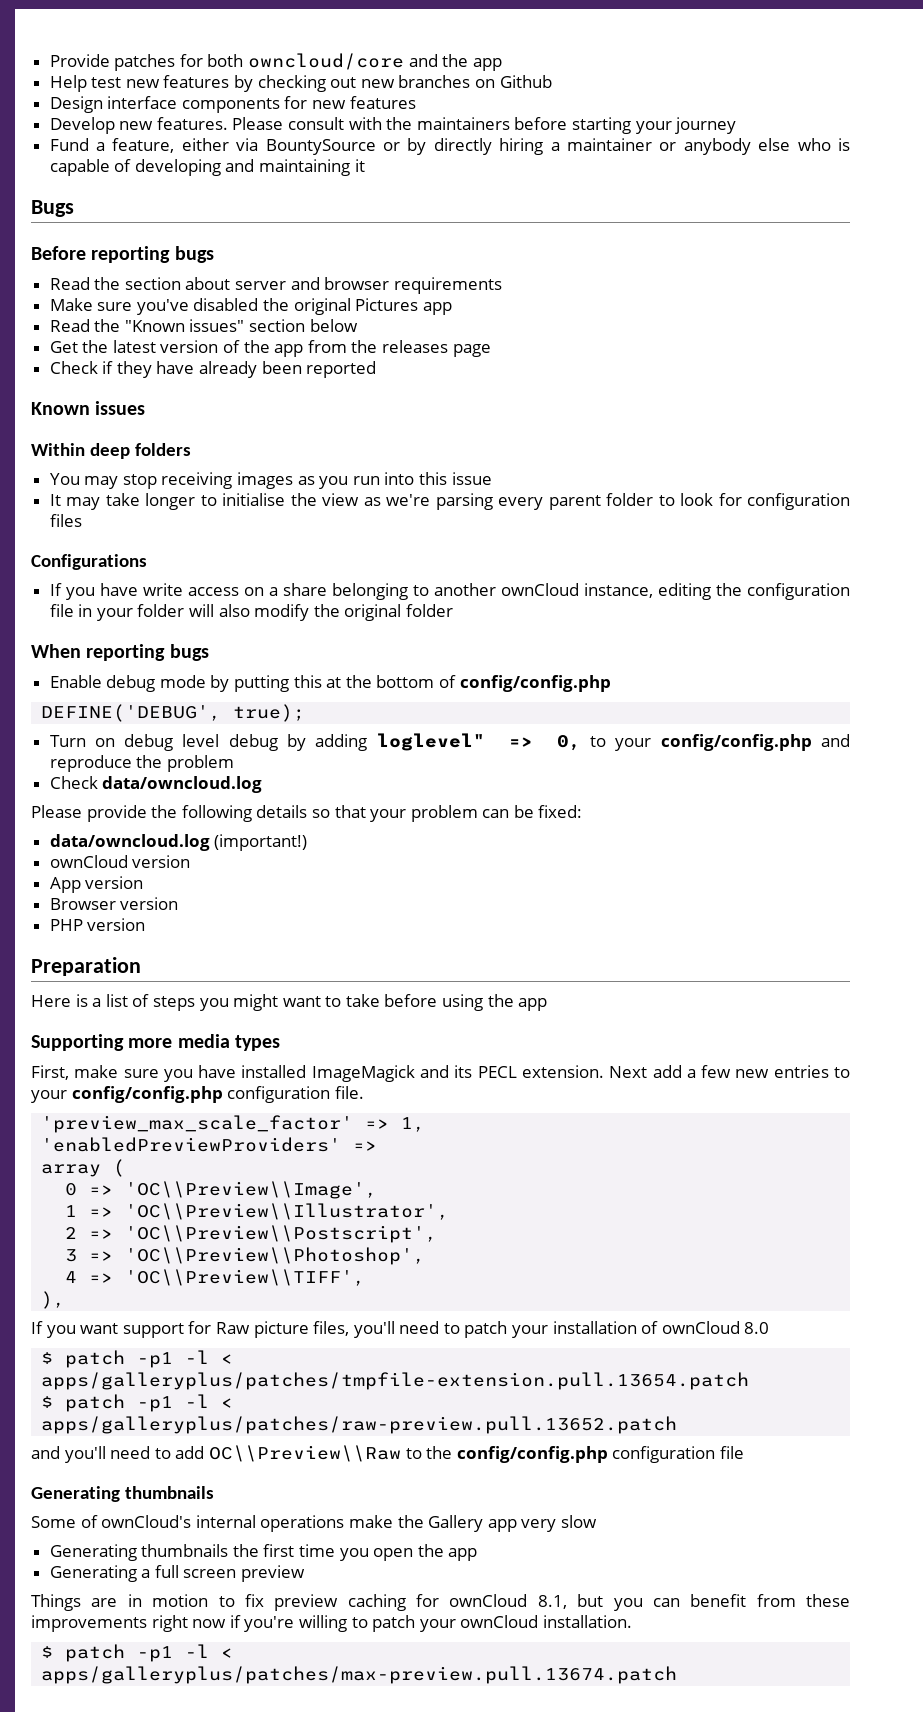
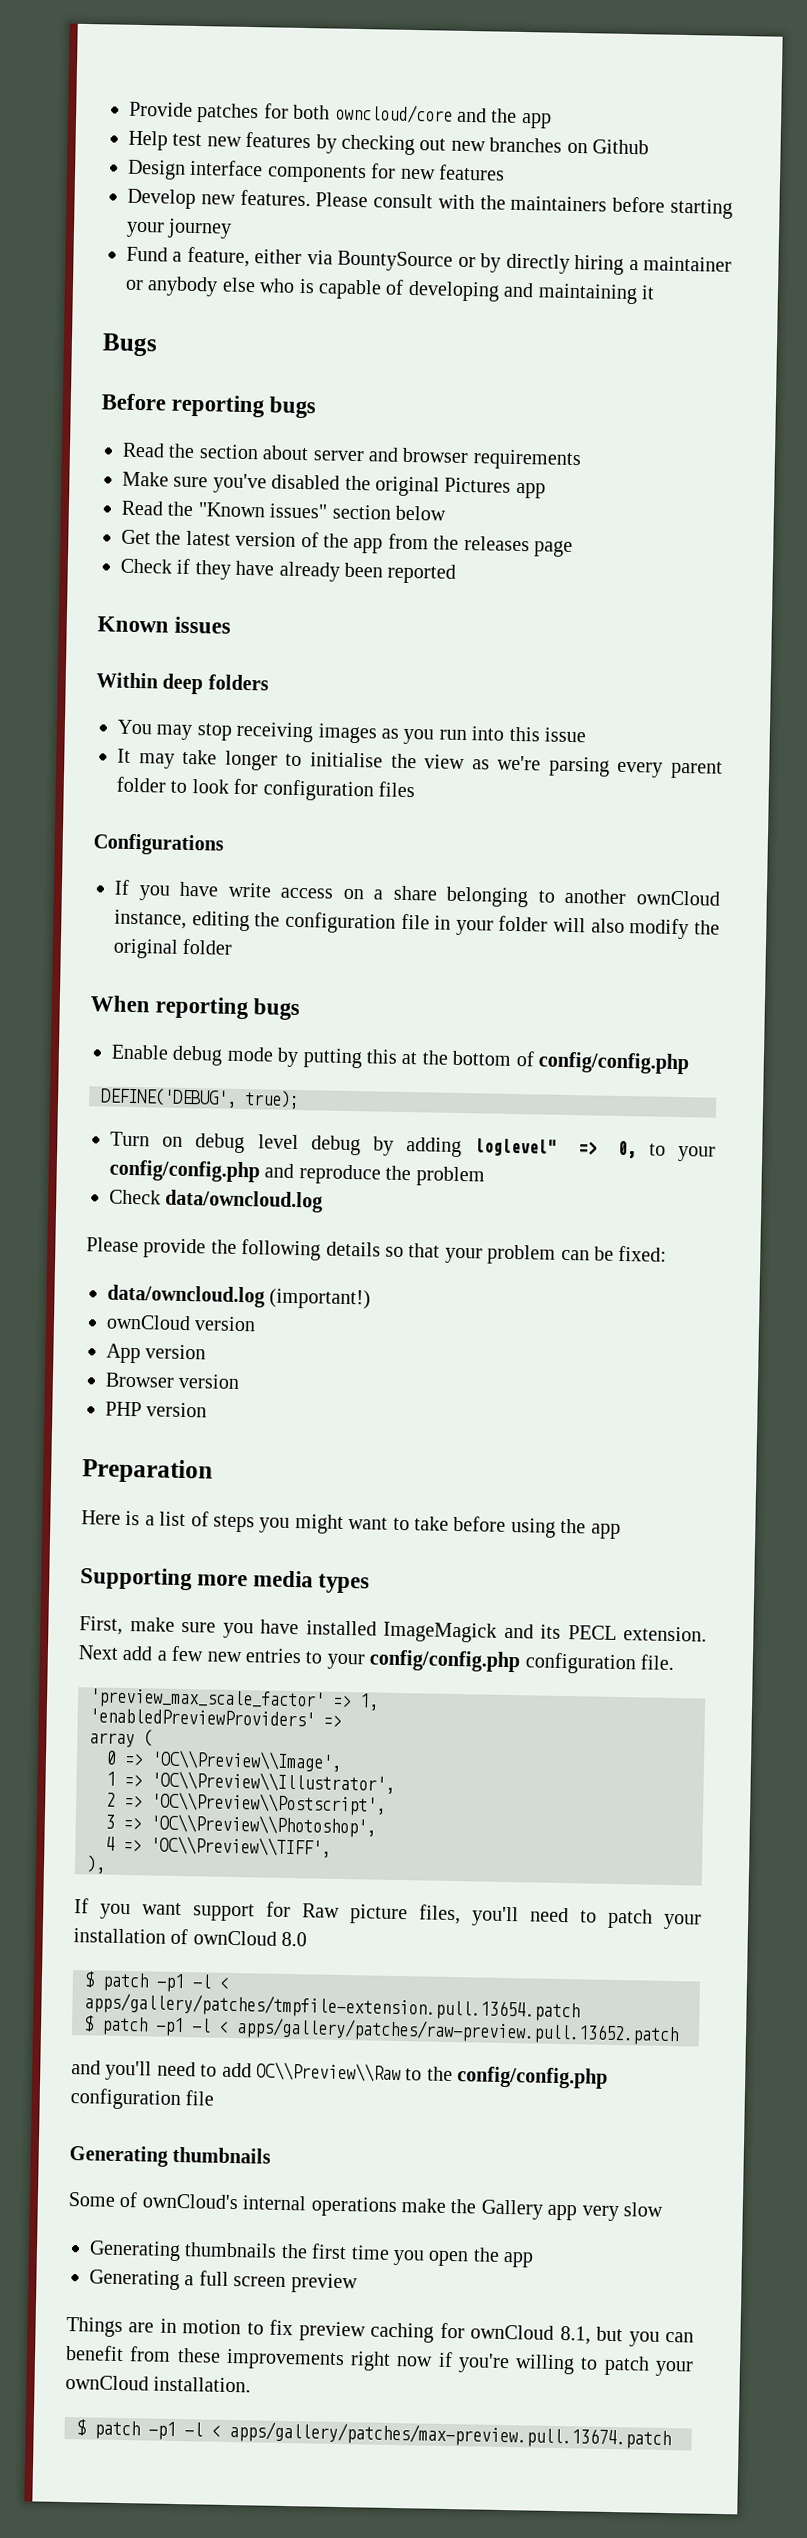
- $ patch -p1 -l < apps/galleryplus/patches/tmpfile-extension.pull.13654.patch
- $ patch -p1 -l < apps/galleryplus/patches/raw-preview.pull.13652.patch
+ $ patch -p1 -l < apps/gallery/patches/tmpfile-extension.pull.13654.patch
+ $ patch -p1 -l < apps/gallery/patches/raw-preview.pull.13652.patch
- $ patch -p1 -l < apps/galleryplus/patches/max-preview.pull.13674.patch
+ $ patch -p1 -l < apps/gallery/patches/max-preview.pull.13674.patch

